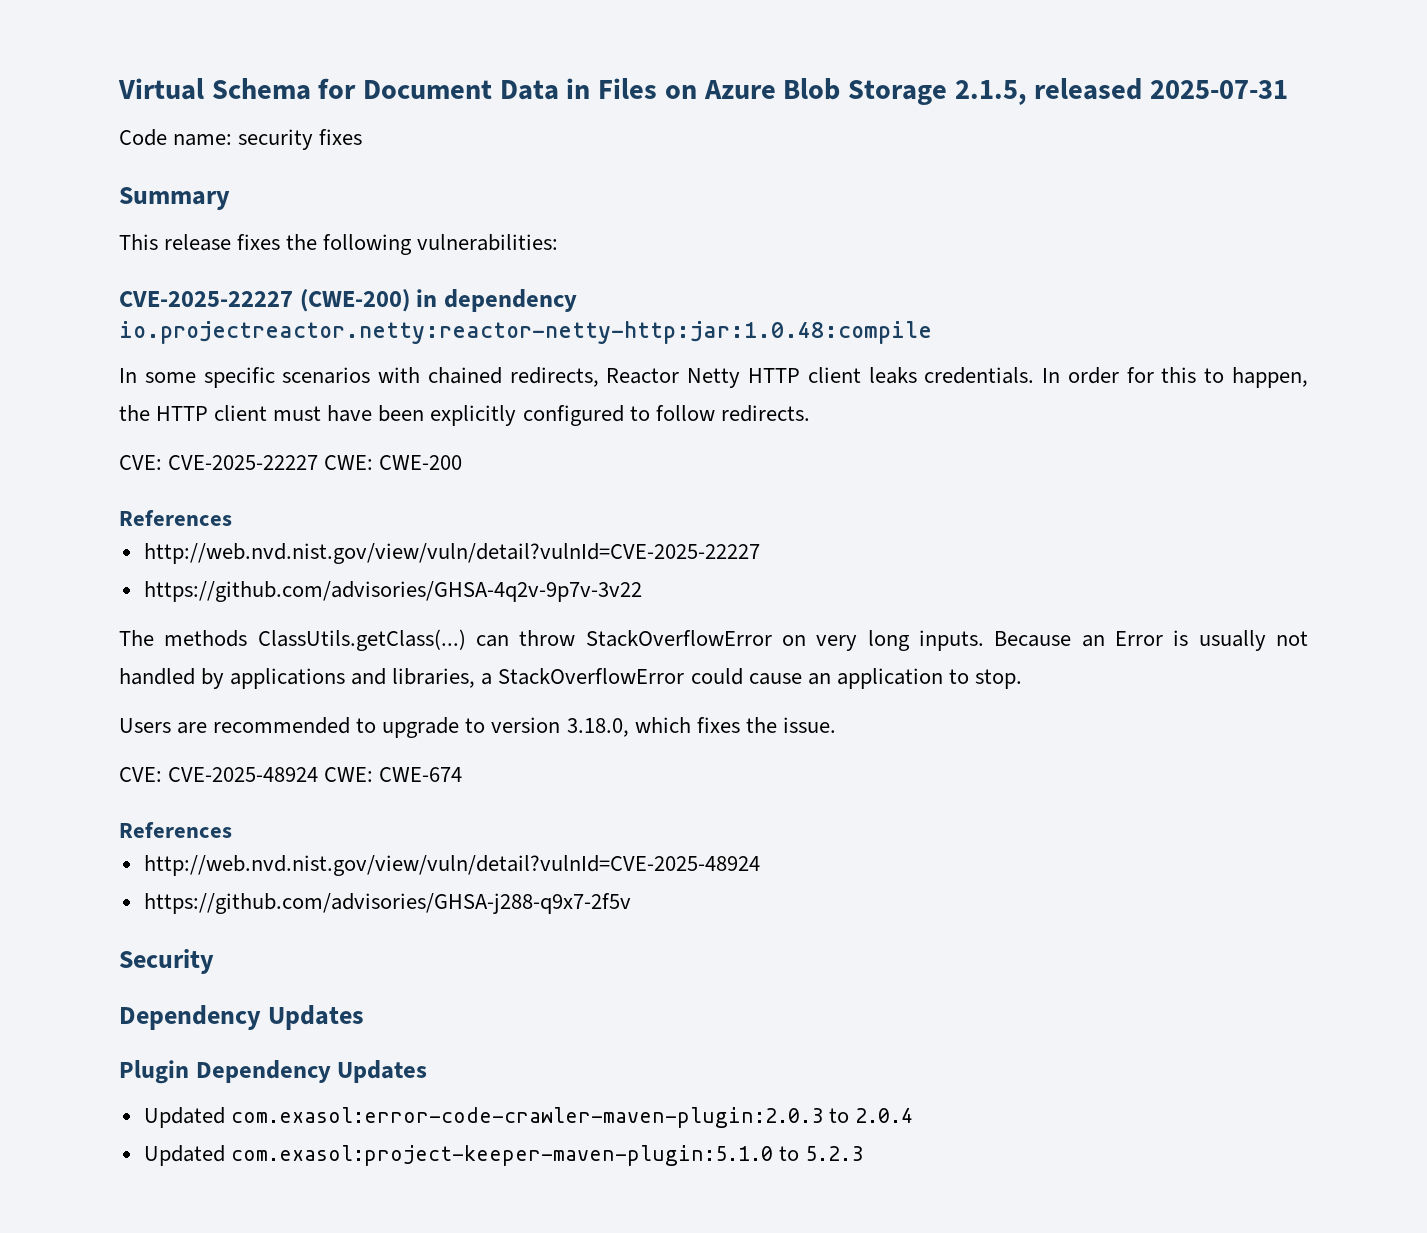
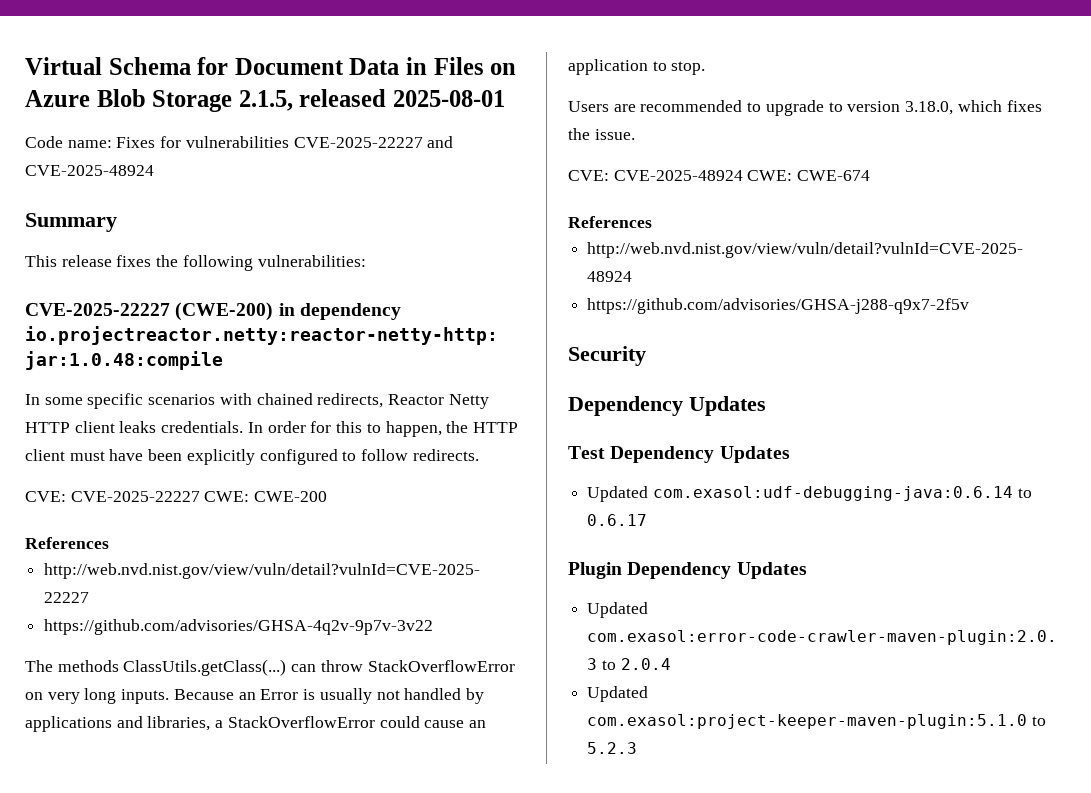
- Virtual Schema for Document Data in Files on Azure Blob Storage 2.1.5, released 2025-07-31
+ Virtual Schema for Document Data in Files on Azure Blob Storage 2.1.5, released 2025-08-01
- Code name: security fixes
+ Code name: Fixes for vulnerabilities CVE-2025-22227 and CVE-2025-48924
+ Test Dependency Updates
+ Updated com.exasol:udf-debugging-java:0.6.14 to 0.6.17

